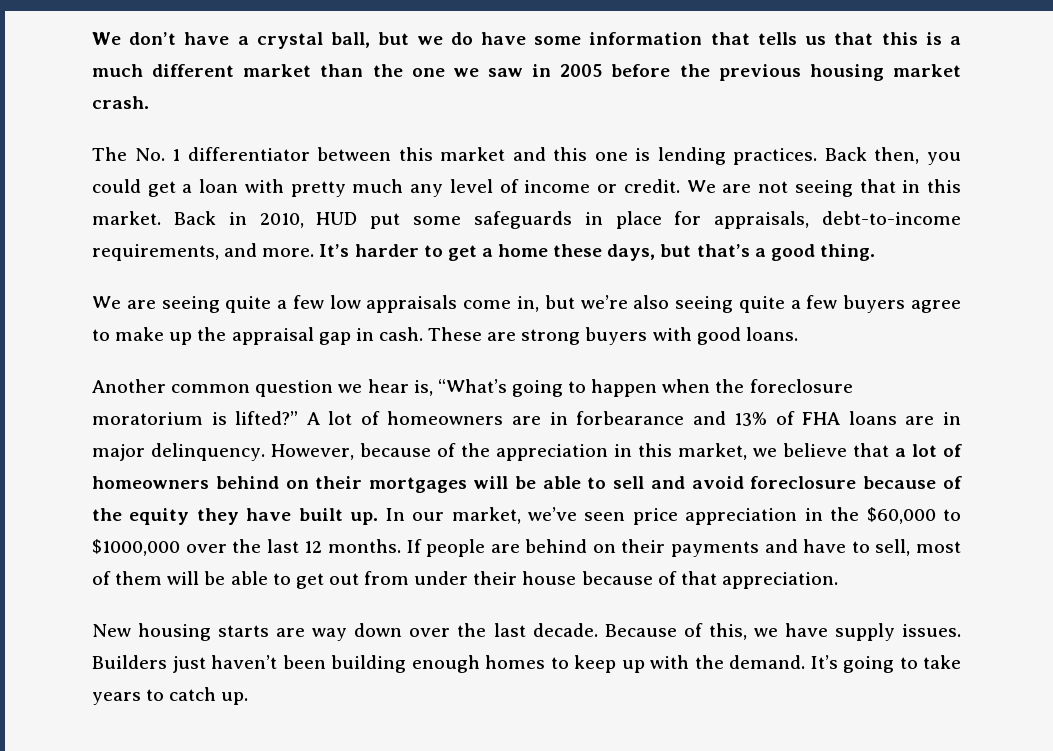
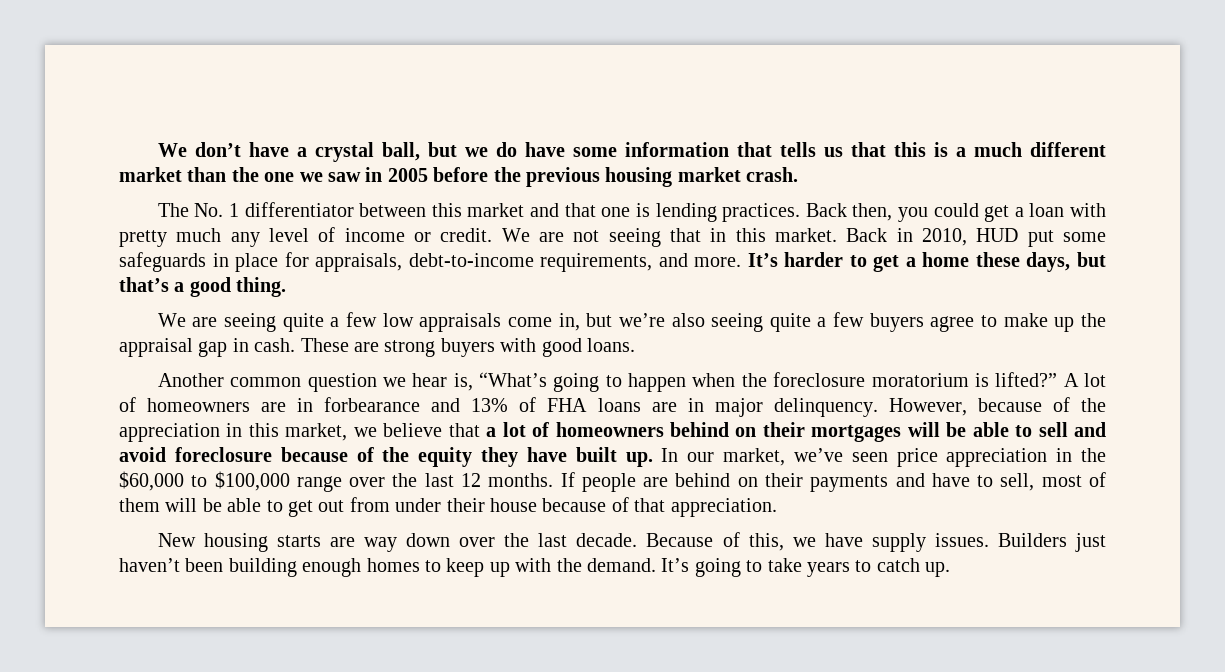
- The No. 1 differentiator between this market and this one is lending practices.
+ The No. 1 differentiator between this market and that one is lending practices.
- In our market, we’ve seen price appreciation in the $60,000 to $1000,000 over the last 12 months.
+ In our market, we’ve seen price appreciation in the $60,000 to $100,000 range over the last 12 months.

